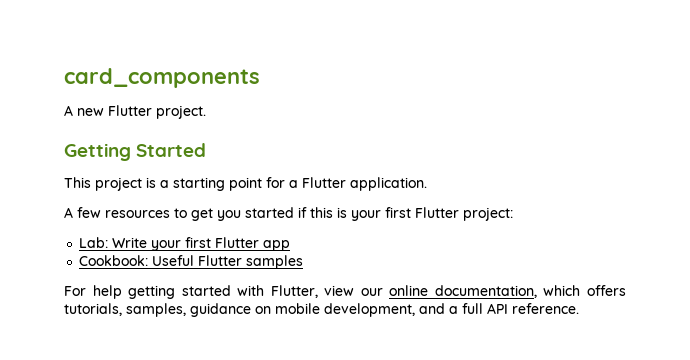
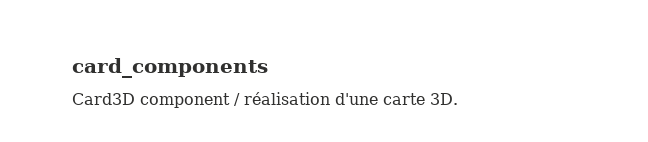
- A new Flutter project.
- Getting Started
- This project is a starting point for a Flutter application.
- A few resources to get you started if this is your first Flutter project:
- Lab: Write your first Flutter app
- Cookbook: Useful Flutter samples
- For help getting started with Flutter, view our online documentation, which offers tutorials, samples, guidance on mobile development, and a full API reference.
+ Card3D component / réalisation d'une carte 3D.

